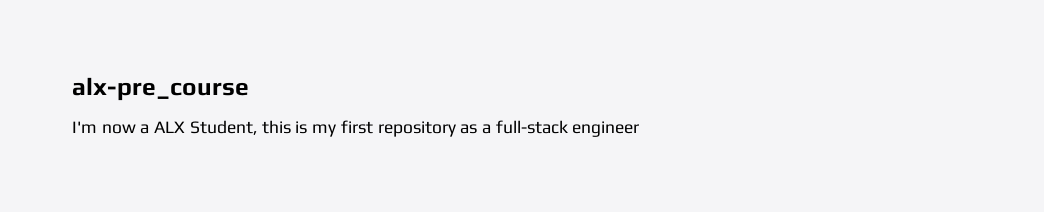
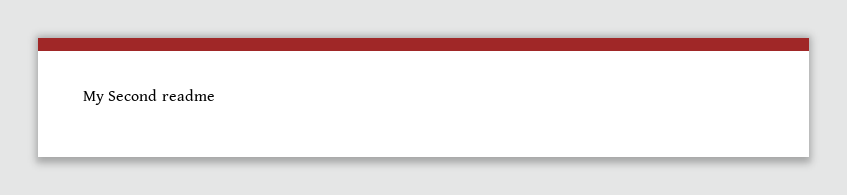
- alx-pre_course
- I'm now a ALX Student, this is my first repository as a full-stack engineer
+ My Second readme

